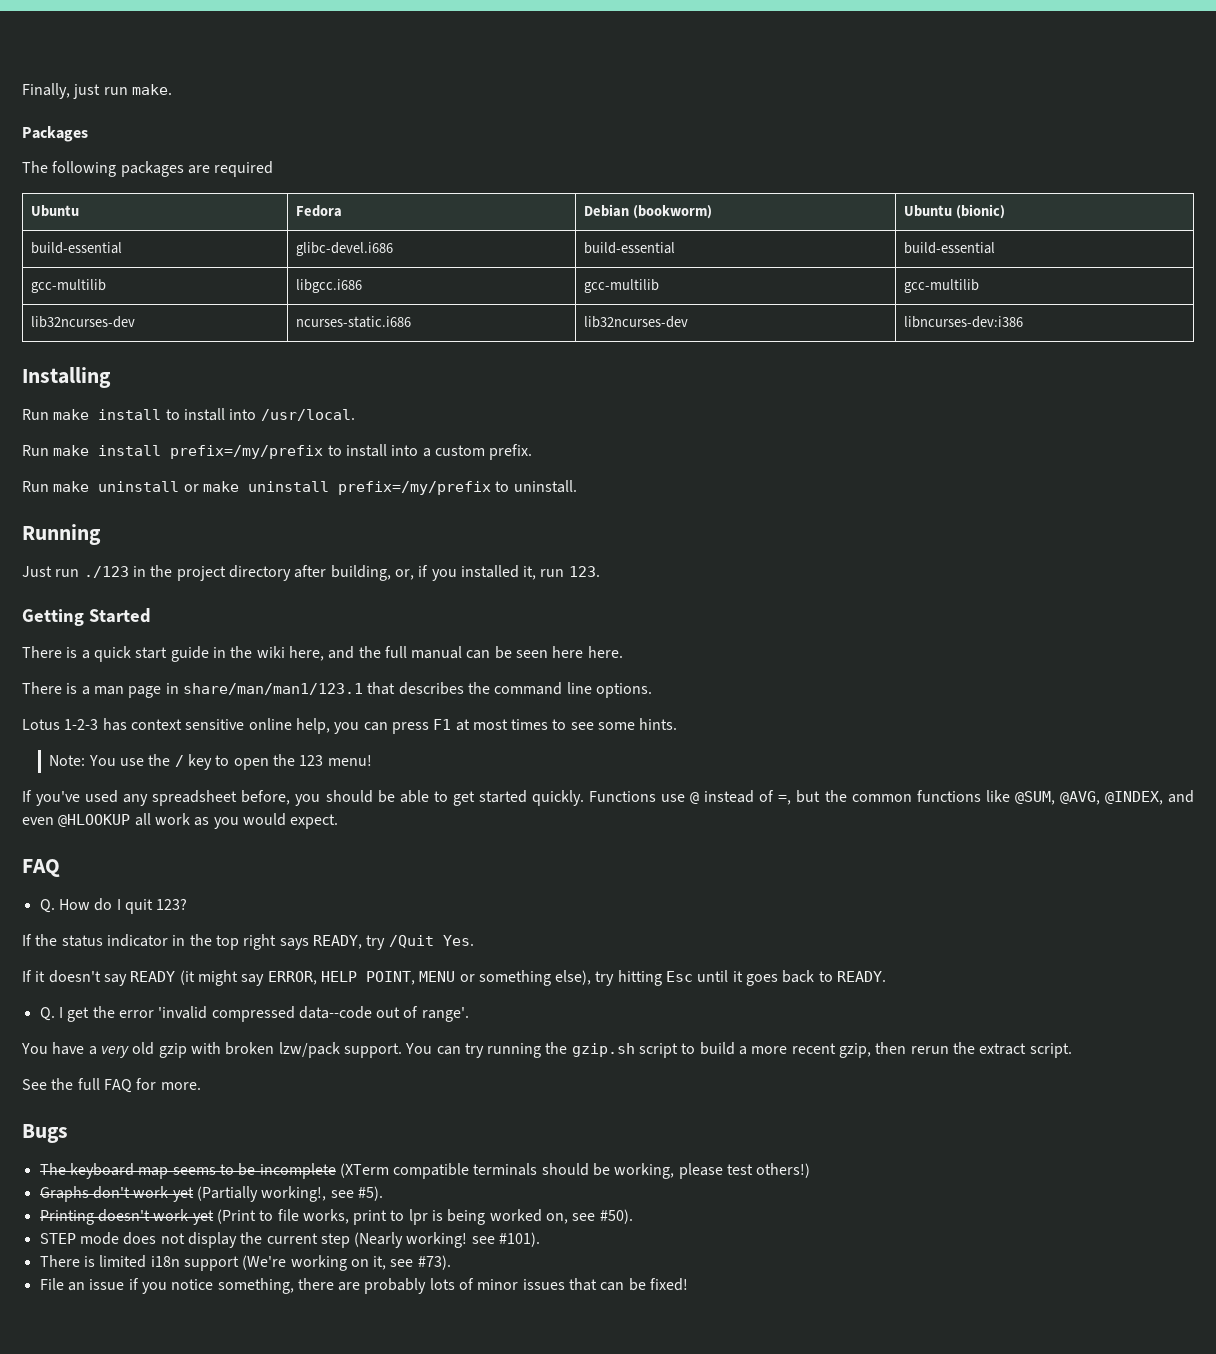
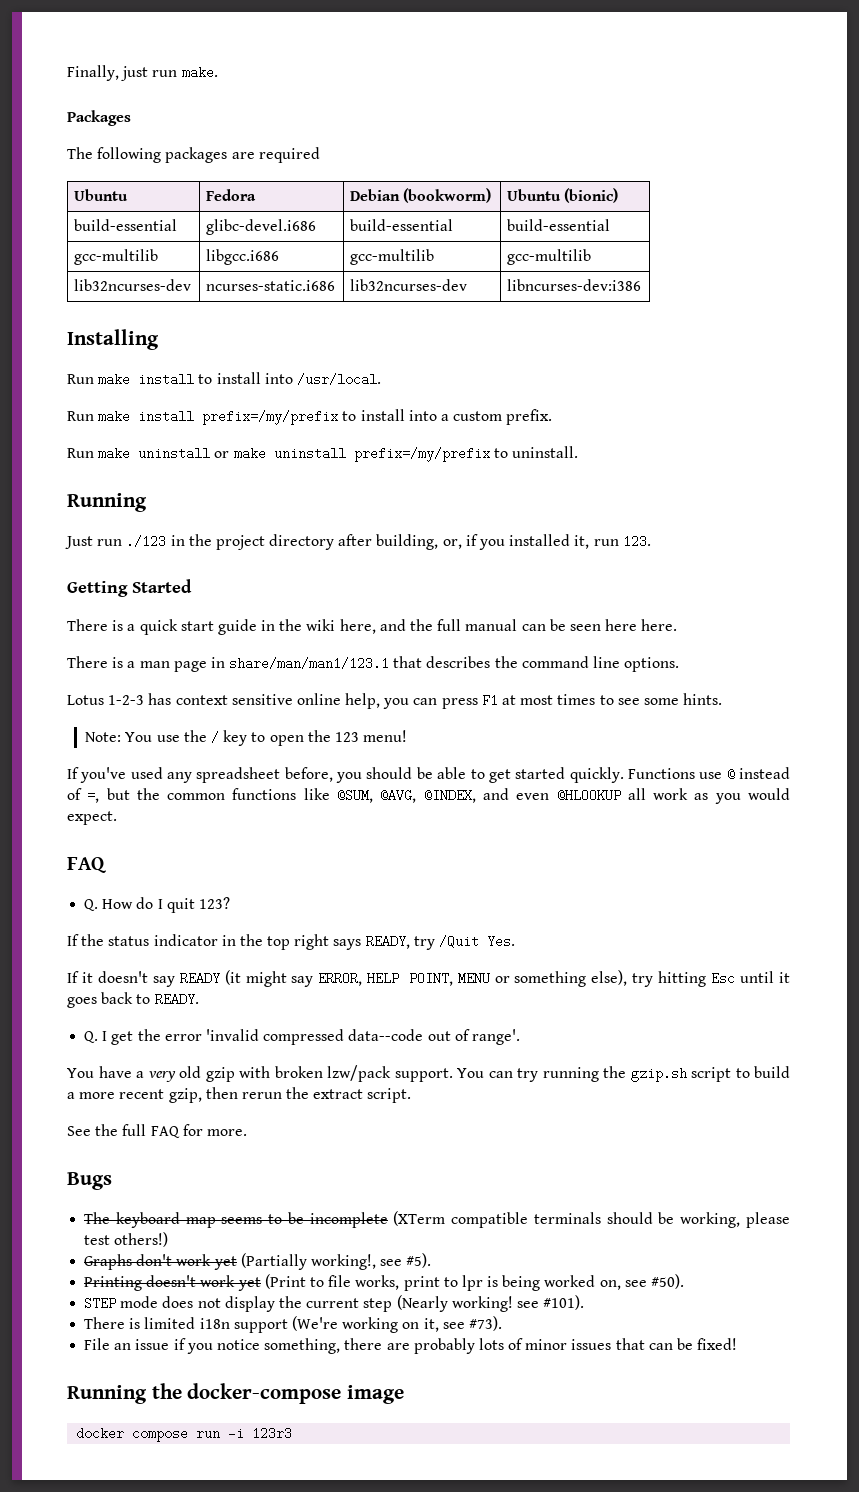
+ Running the docker-compose image
+ docker compose run -i 123r3

